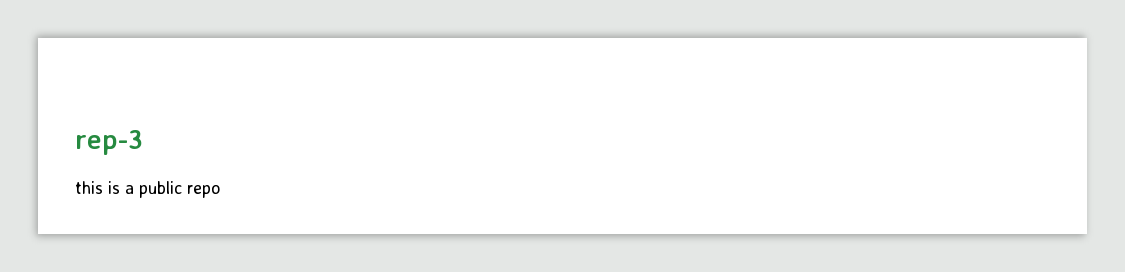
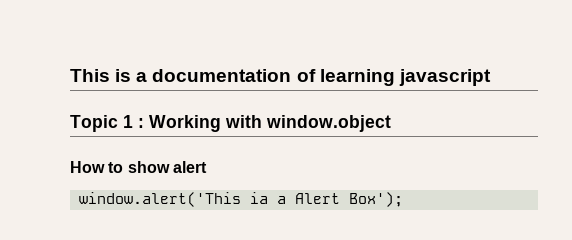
- rep-3
- this is a public repo
+ This is a documentation of learning javascript
+ Topic 1 : Working with window.object
+ How to show alert
+ window.alert('This ia a Alert Box');

